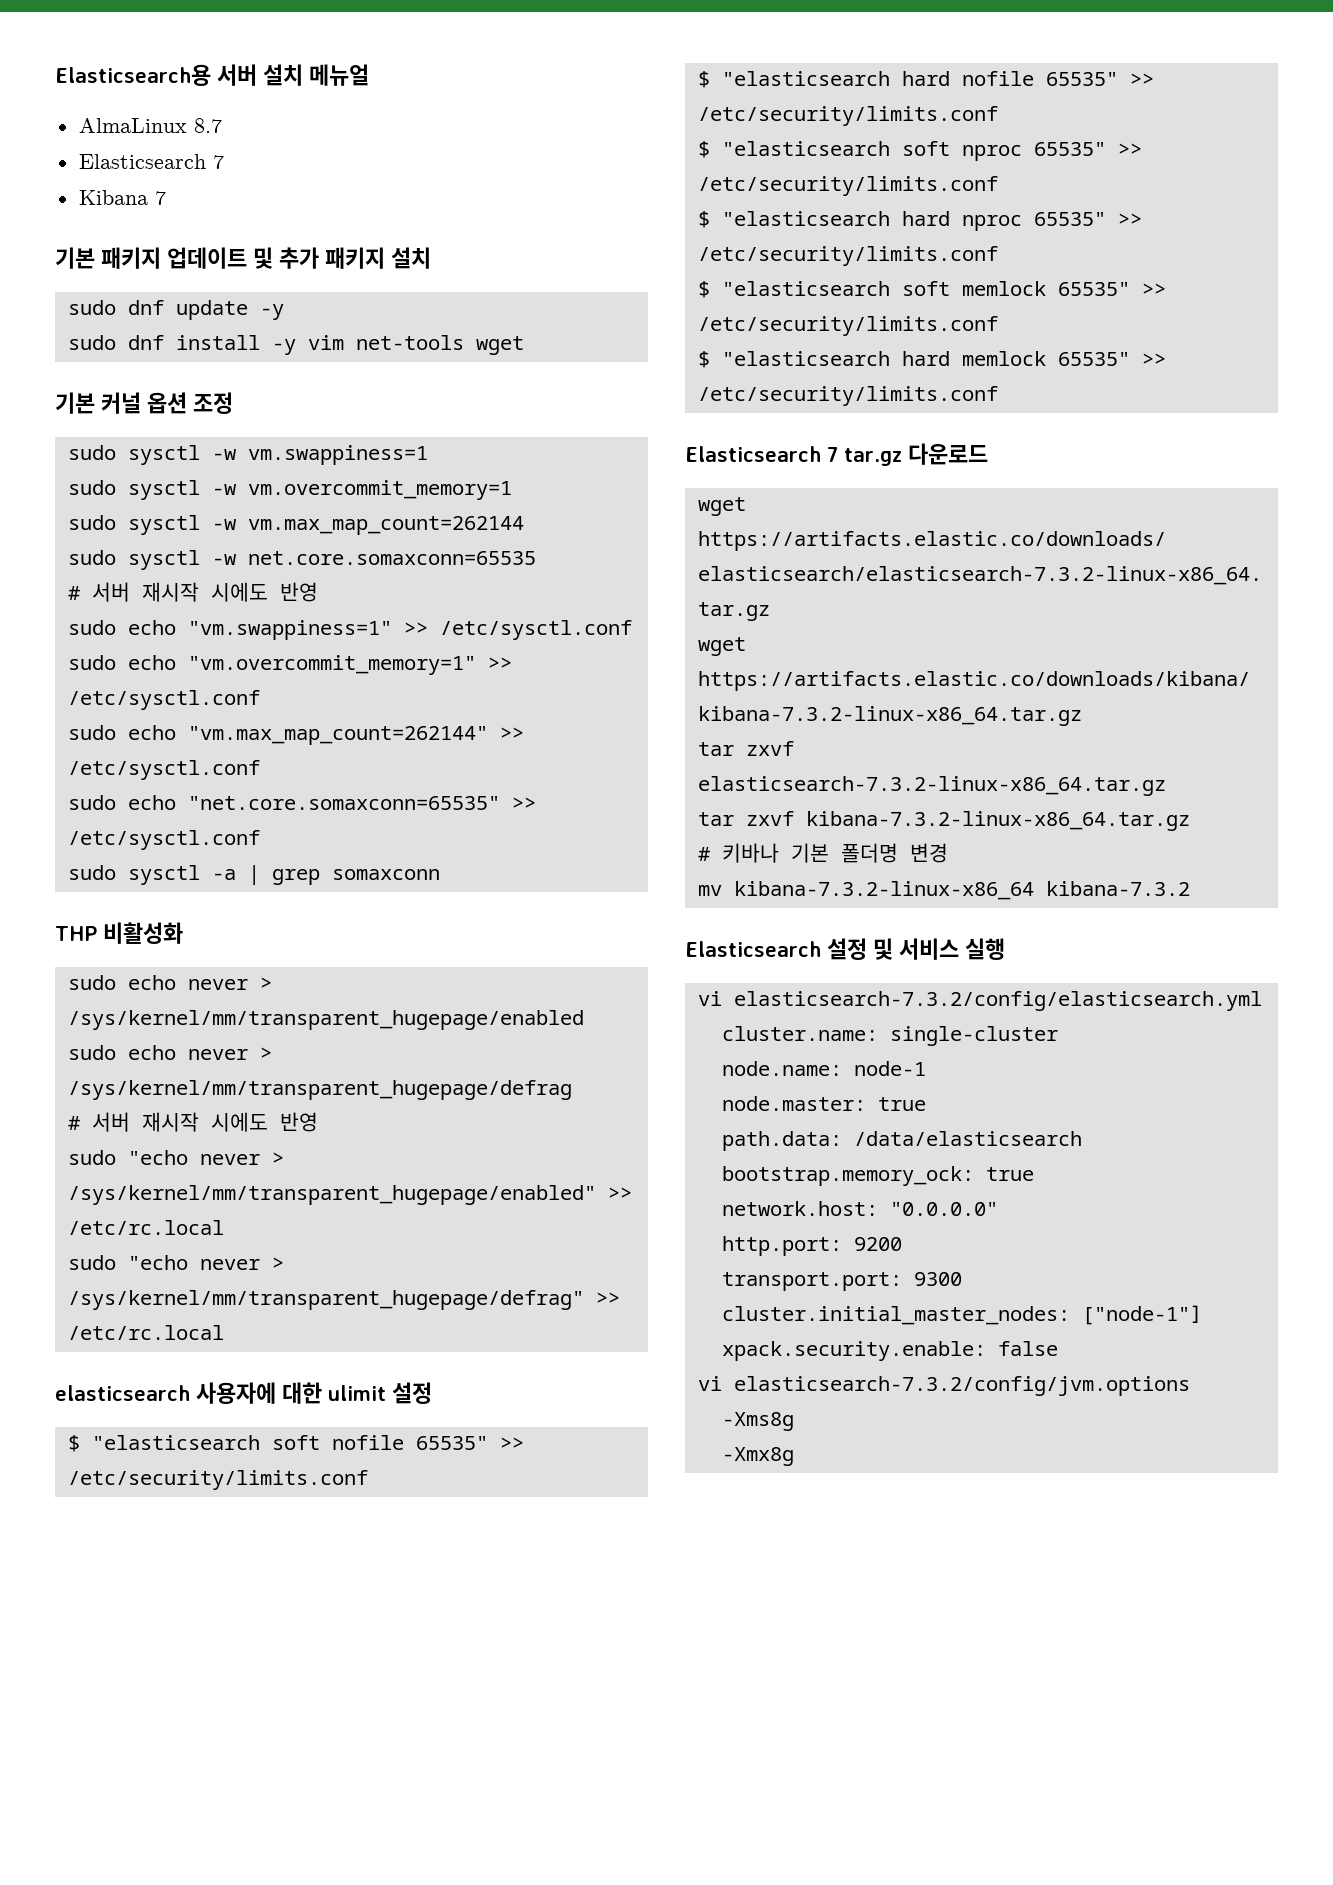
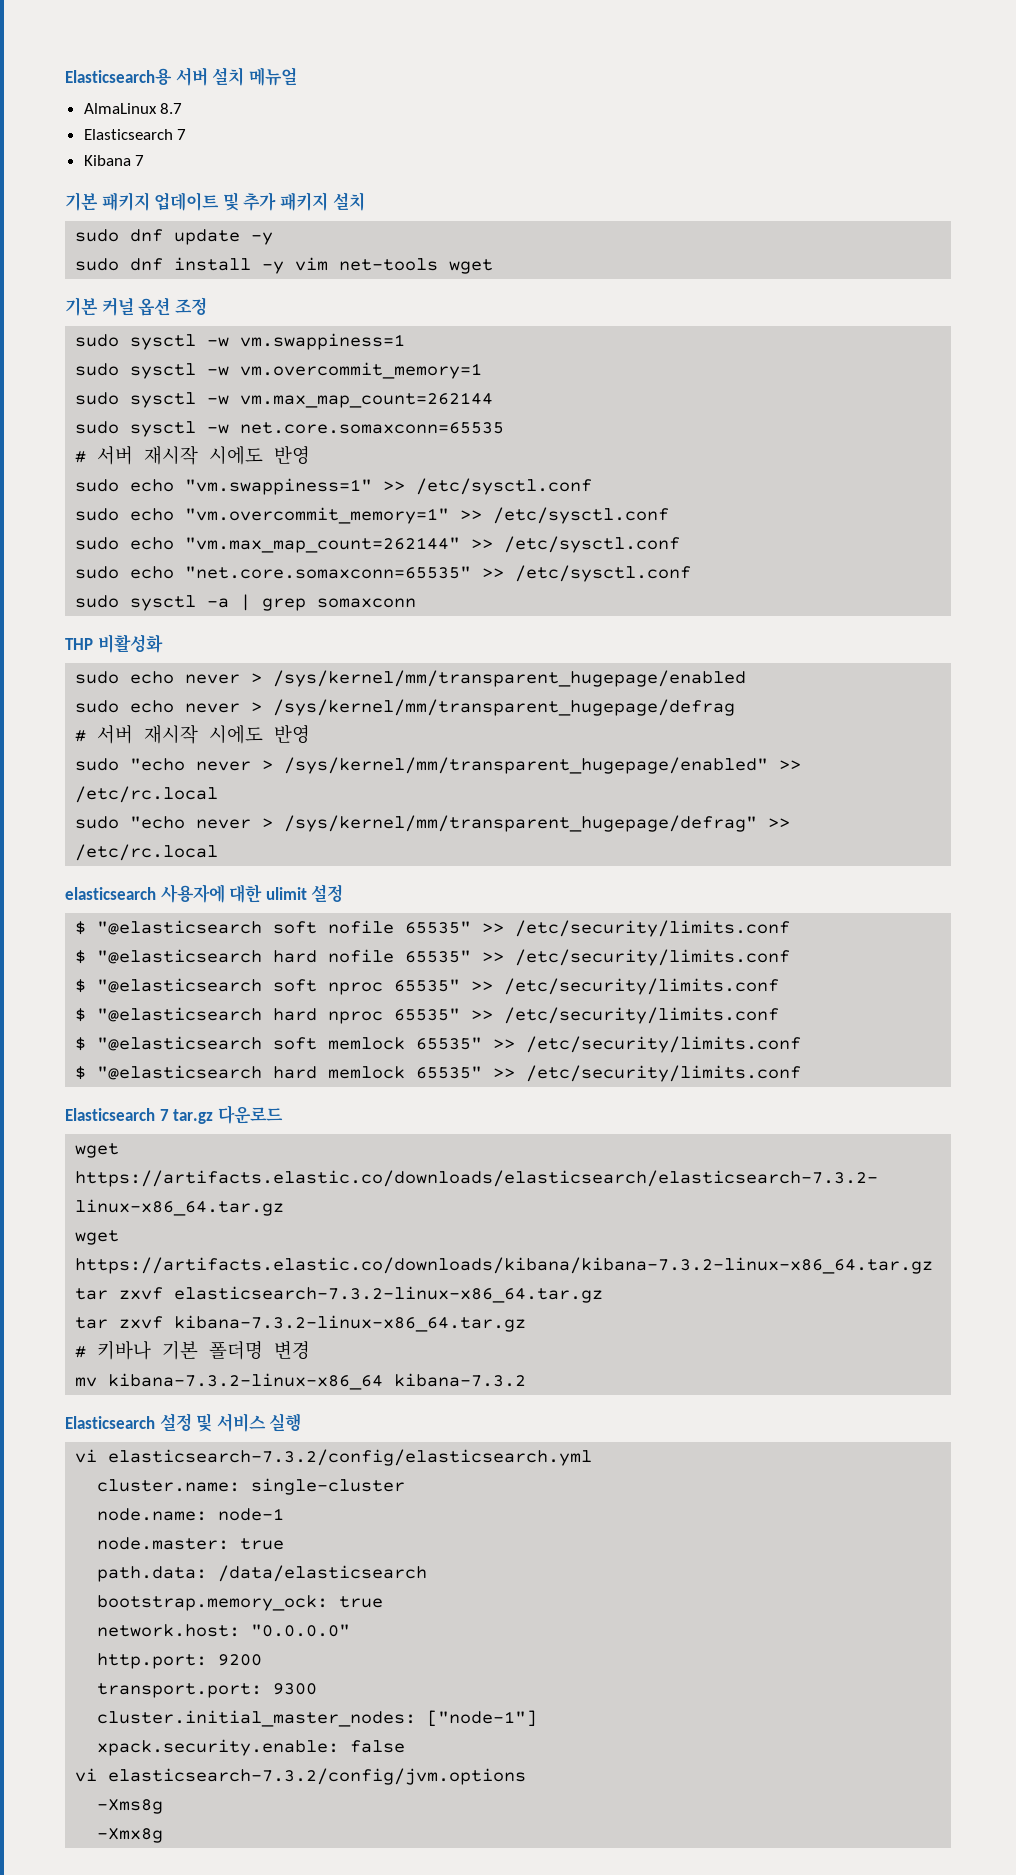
- $ "elasticsearch soft nofile 65535" >> /etc/security/limits.conf
+ $ "@elasticsearch soft nofile 65535" >> /etc/security/limits.conf
- $ "elasticsearch hard nofile 65535" >> /etc/security/limits.conf
+ $ "@elasticsearch hard nofile 65535" >> /etc/security/limits.conf
- $ "elasticsearch soft nproc 65535" >> /etc/security/limits.conf
+ $ "@elasticsearch soft nproc 65535" >> /etc/security/limits.conf
- $ "elasticsearch hard nproc 65535" >> /etc/security/limits.conf
+ $ "@elasticsearch hard nproc 65535" >> /etc/security/limits.conf
- $ "elasticsearch soft memlock 65535" >> /etc/security/limits.conf
+ $ "@elasticsearch soft memlock 65535" >> /etc/security/limits.conf
- $ "elasticsearch hard memlock 65535" >> /etc/security/limits.conf
+ $ "@elasticsearch hard memlock 65535" >> /etc/security/limits.conf

